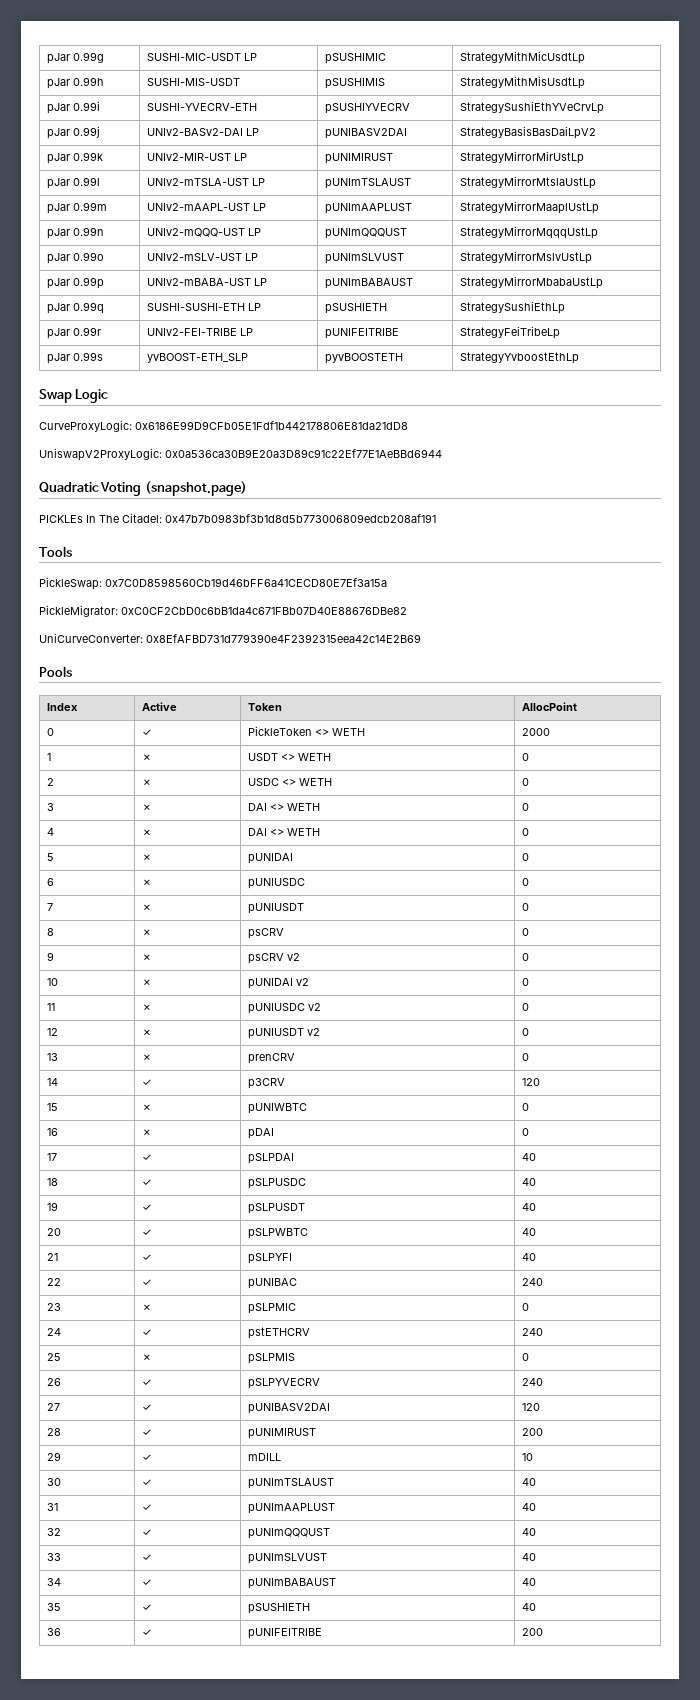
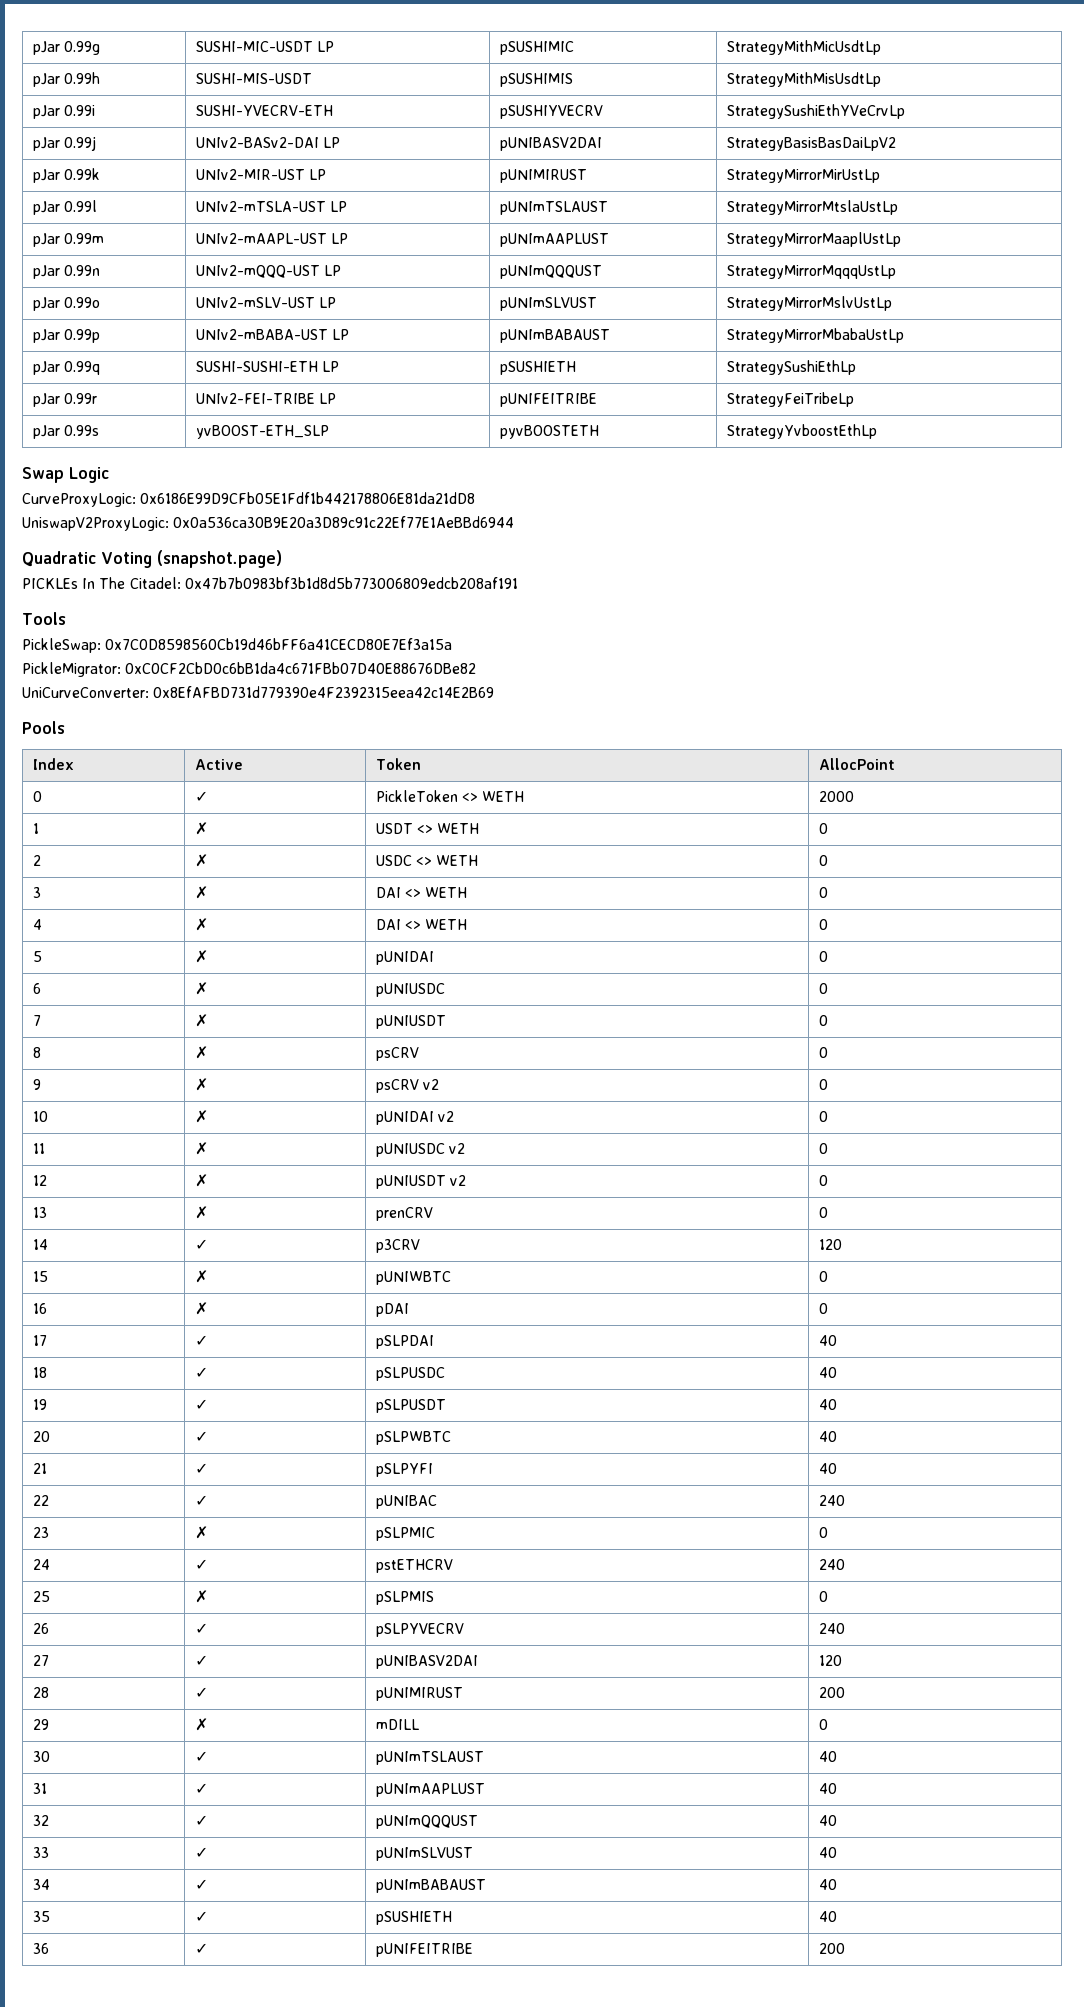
- 29 | ✓ | mDILL | 10
+ 29 | ✗ | mDILL | 0

